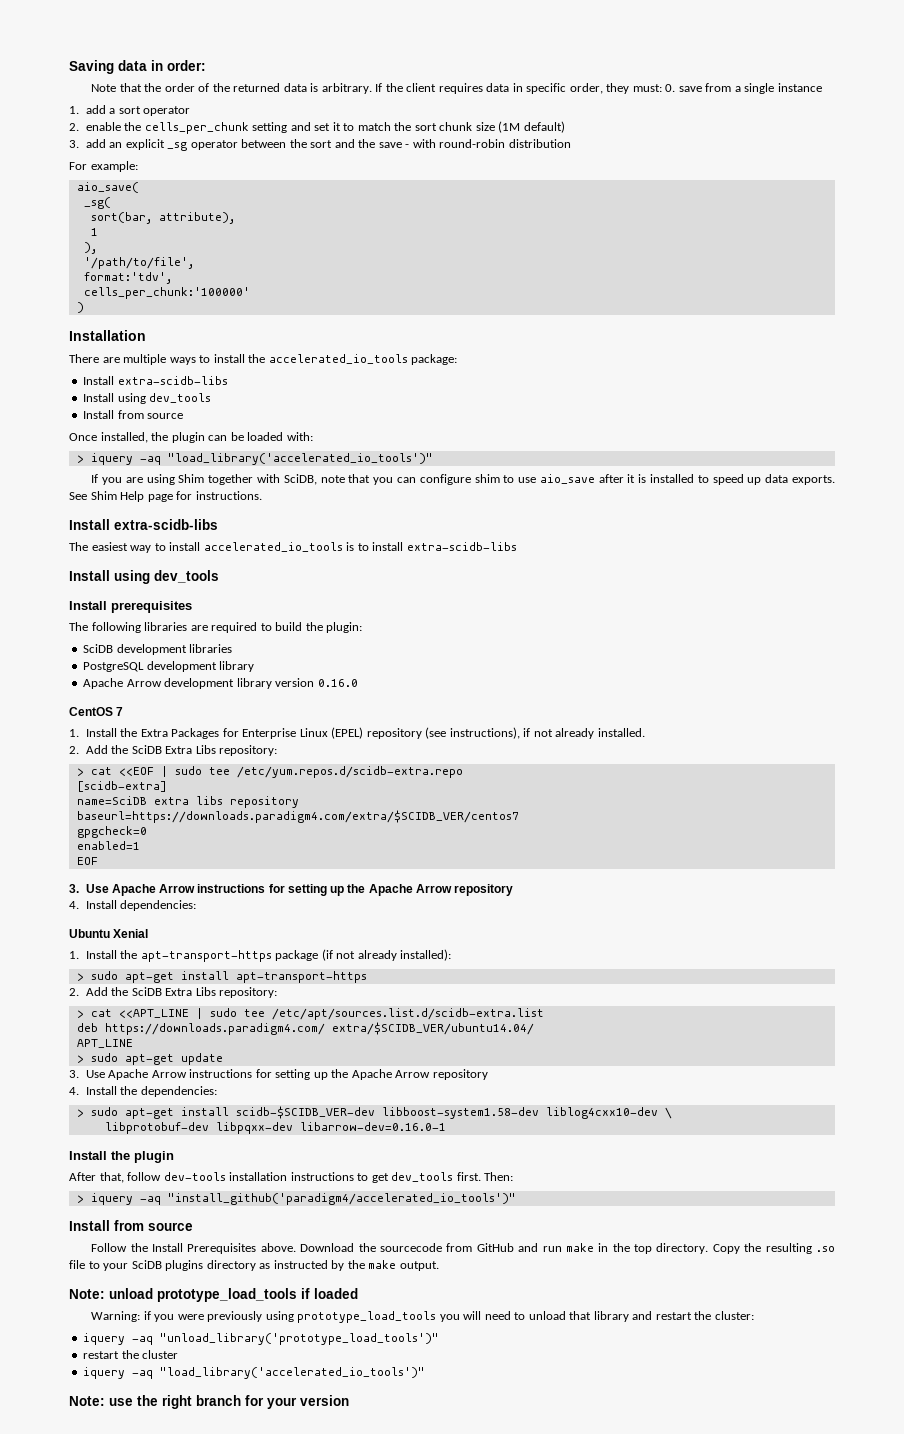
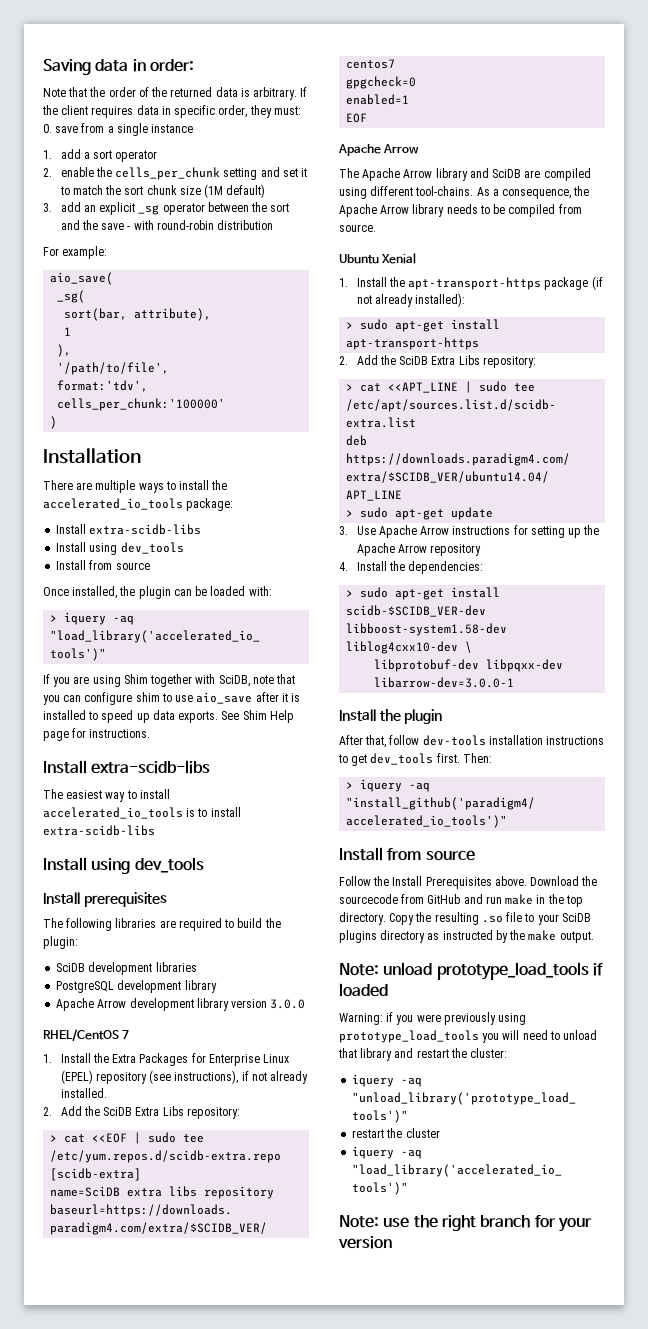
- Apache Arrow development library version 0.16.0
- CentOS 7
+ Apache Arrow development library version 3.0.0
+ RHEL/CentOS 7
  EOF
- 3. Use Apache Arrow instructions for setting up the Apache Arrow repository
- 4. Install dependencies:
+ Apache Arrow
+ The Apache Arrow library and SciDB are compiled using different tool-chains. As a consequence, the Apache Arrow library needs to be compiled from source.
- libprotobuf-dev libpqxx-dev libarrow-dev=0.16.0-1
+ libprotobuf-dev libpqxx-dev libarrow-dev=3.0.0-1

